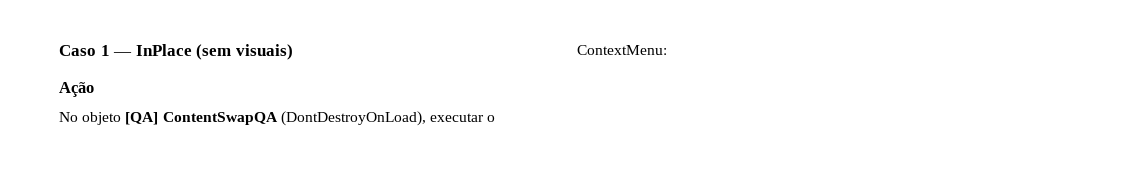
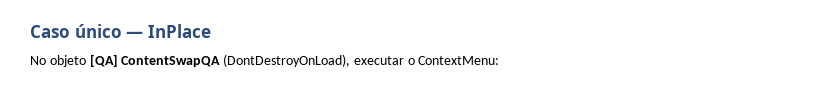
- Caso 1 — InPlace (sem visuais)
- Ação
+ Caso único — InPlace

